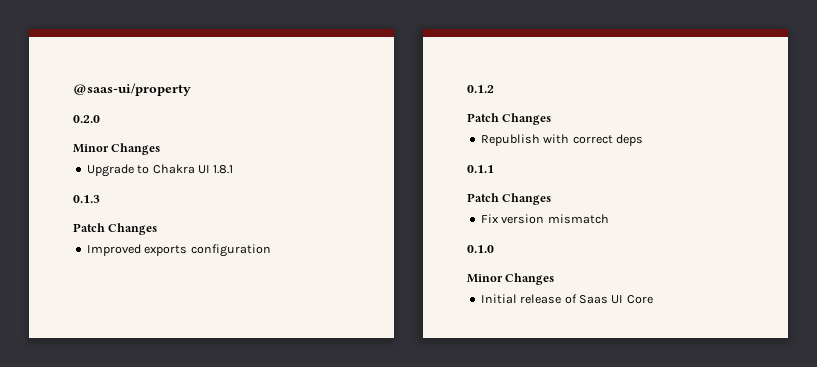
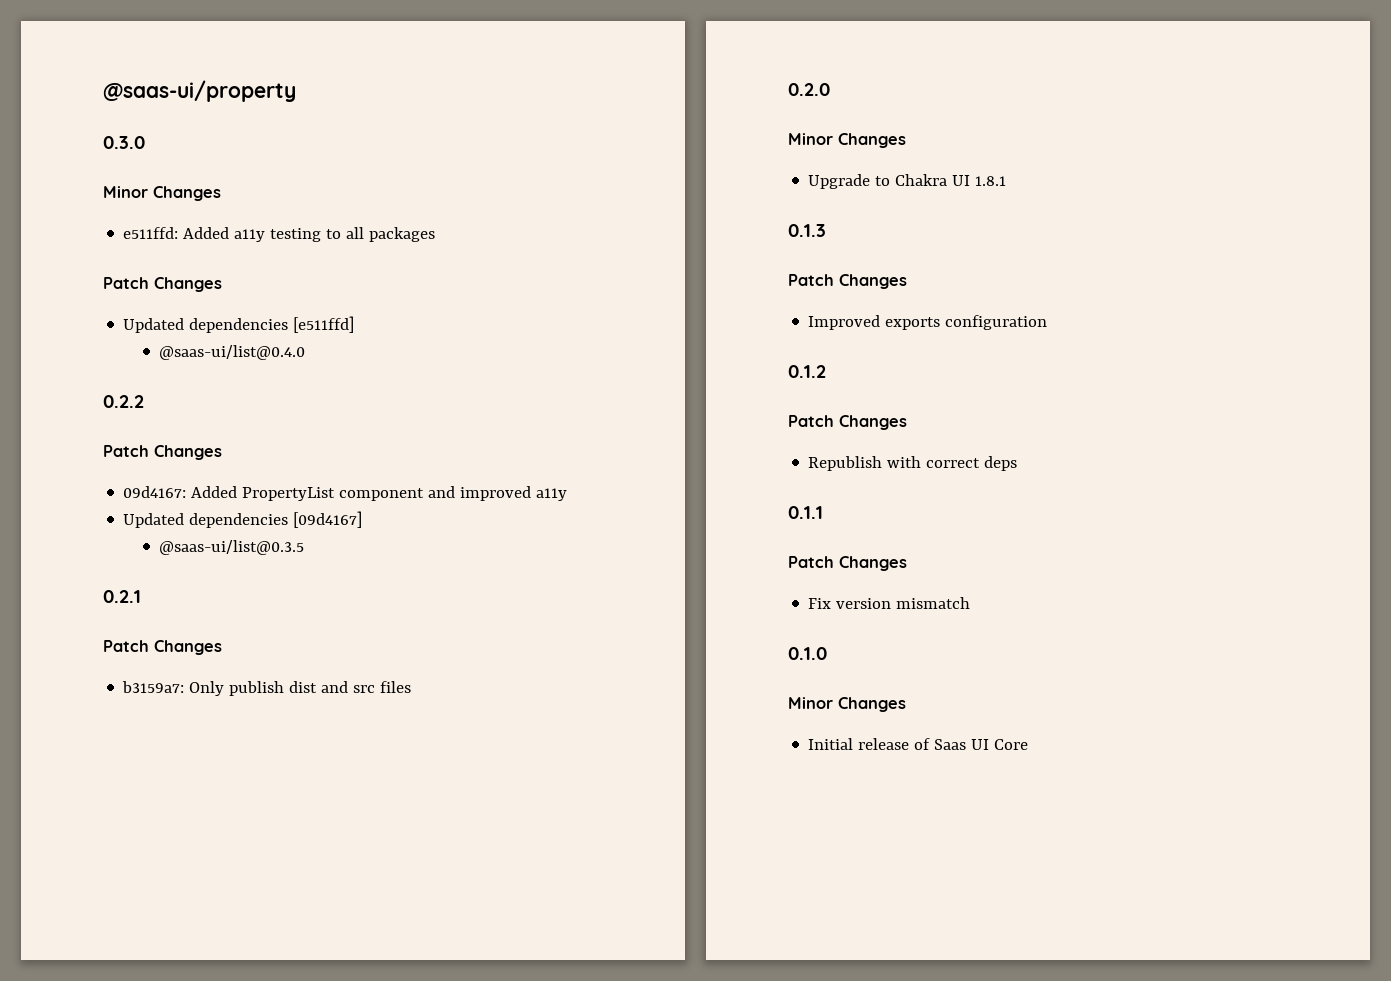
+ 0.3.0
+ Minor Changes
+ e511ffd: Added a11y testing to all packages
+ Patch Changes
+ Updated dependencies [e511ffd]
+ @saas-ui/list@0.4.0
+ 0.2.2
+ Patch Changes
+ 09d4167: Added PropertyList component and improved a11y
+ Updated dependencies [09d4167]
+ @saas-ui/list@0.3.5
+ 0.2.1
+ Patch Changes
+ b3159a7: Only publish dist and src files

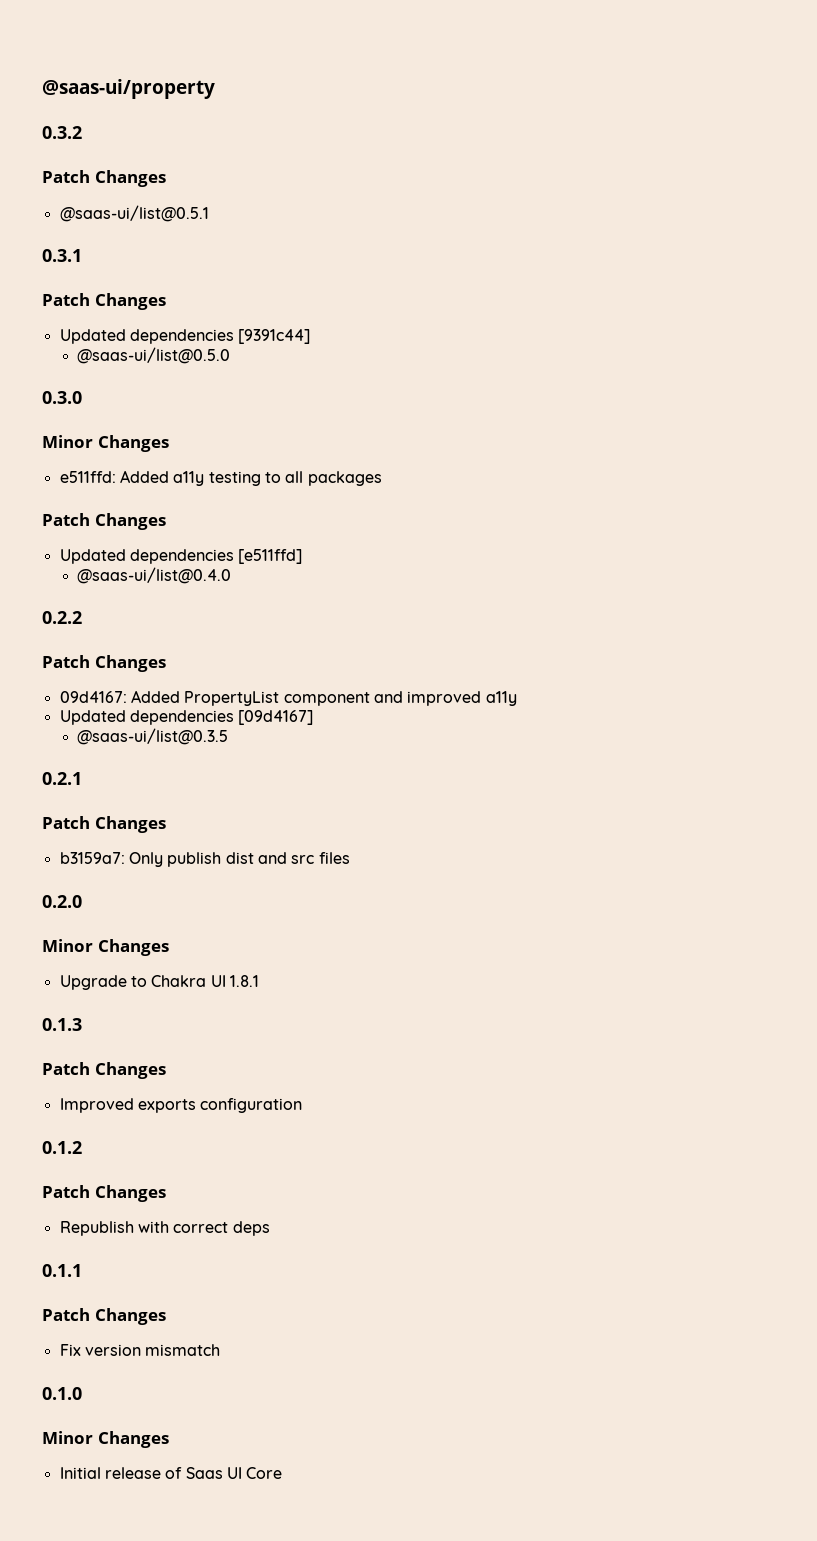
+ 0.3.2
+ Patch Changes
+ @saas-ui/list@0.5.1
+ 0.3.1
+ Patch Changes
+ Updated dependencies [9391c44]
+ @saas-ui/list@0.5.0

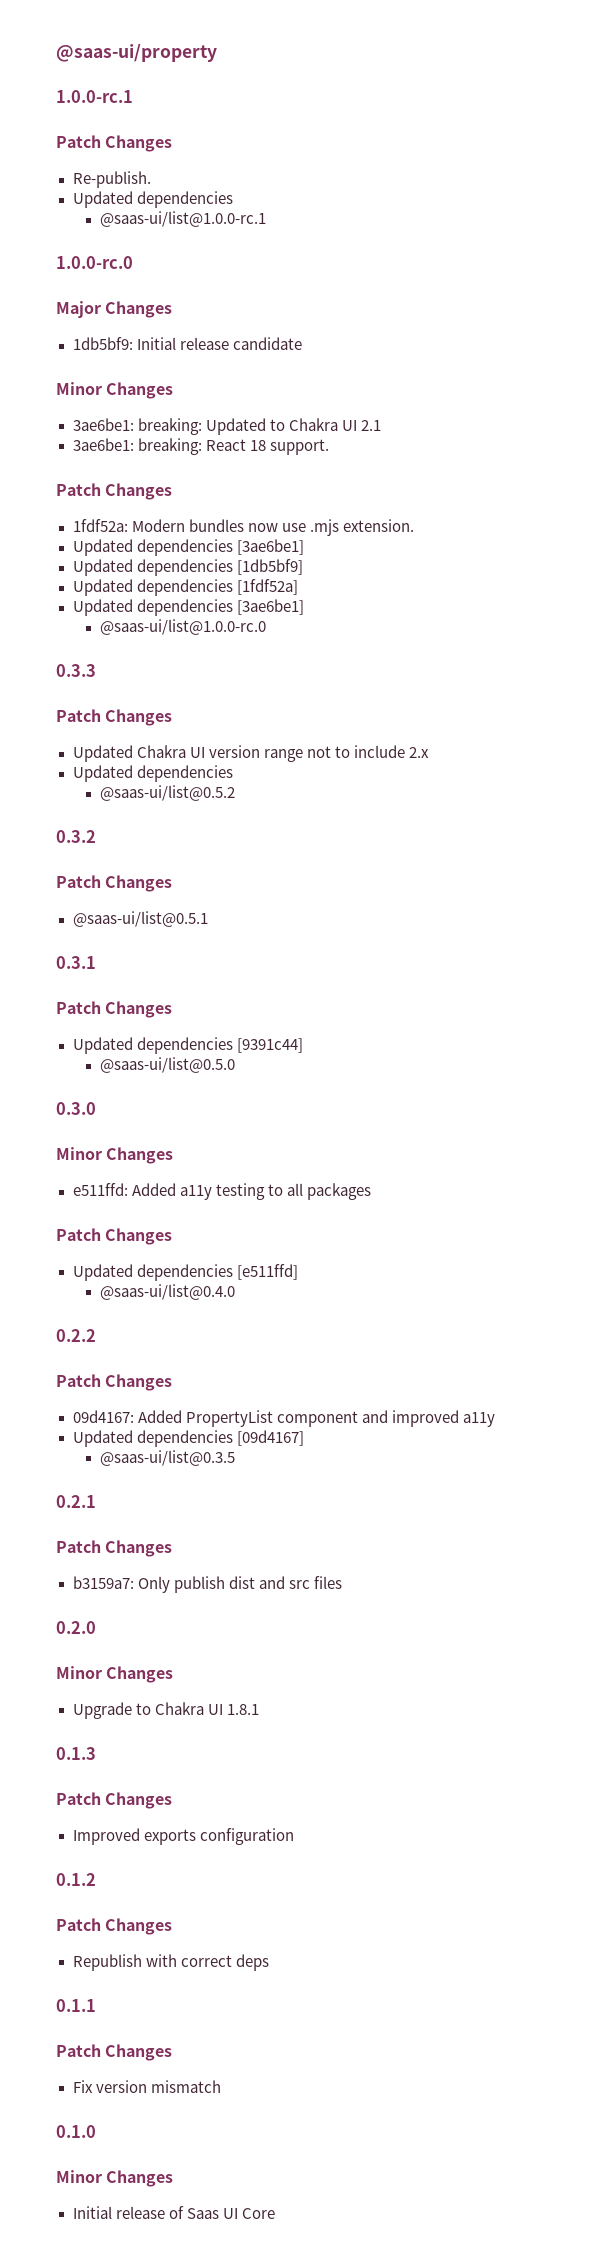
+ 1.0.0-rc.1
+ Patch Changes
+ Re-publish.
+ Updated dependencies
+ @saas-ui/list@1.0.0-rc.1
+ 1.0.0-rc.0
+ Major Changes
+ 1db5bf9: Initial release candidate
+ Minor Changes
+ 3ae6be1: breaking: Updated to Chakra UI 2.1
+ 3ae6be1: breaking: React 18 support.
+ Patch Changes
+ 1fdf52a: Modern bundles now use .mjs extension.
+ Updated dependencies [3ae6be1]
+ Updated dependencies [1db5bf9]
+ Updated dependencies [1fdf52a]
+ Updated dependencies [3ae6be1]
+ @saas-ui/list@1.0.0-rc.0
+ 0.3.3
+ Patch Changes
+ Updated Chakra UI version range not to include 2.x
+ Updated dependencies
+ @saas-ui/list@0.5.2

